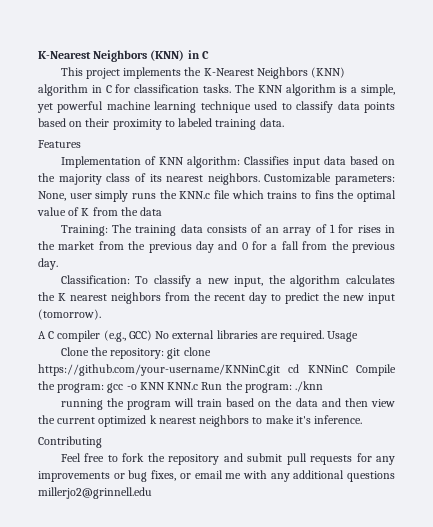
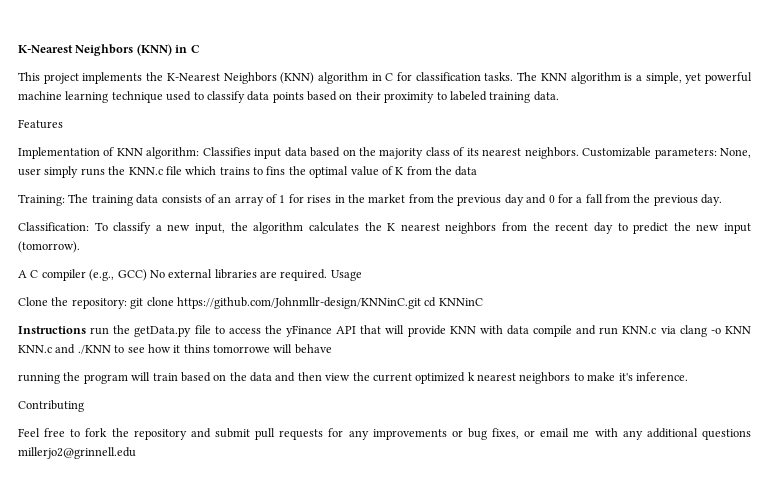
- Clone the repository: git clone https://github.com/your-username/KNNinC.git cd KNNinC Compile the program: gcc -o KNN KNN.c Run the program: ./knn
+ Clone the repository: git clone https://github.com/Johnmllr-design/KNNinC.git cd KNNinC
+ Instructions run the getData.py file to access the yFinance API that will provide KNN with data compile and run KNN.c via clang -o KNN KNN.c and ./KNN to see how it thins tomorrowe will behave

